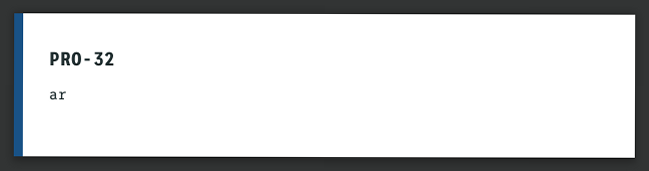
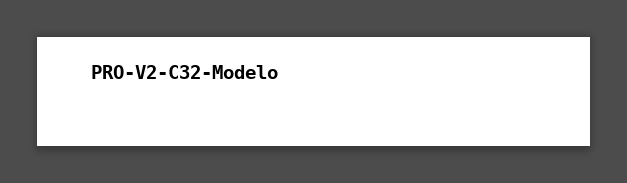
- PRO-32
- ar
+ PRO-V2-C32-Modelo

